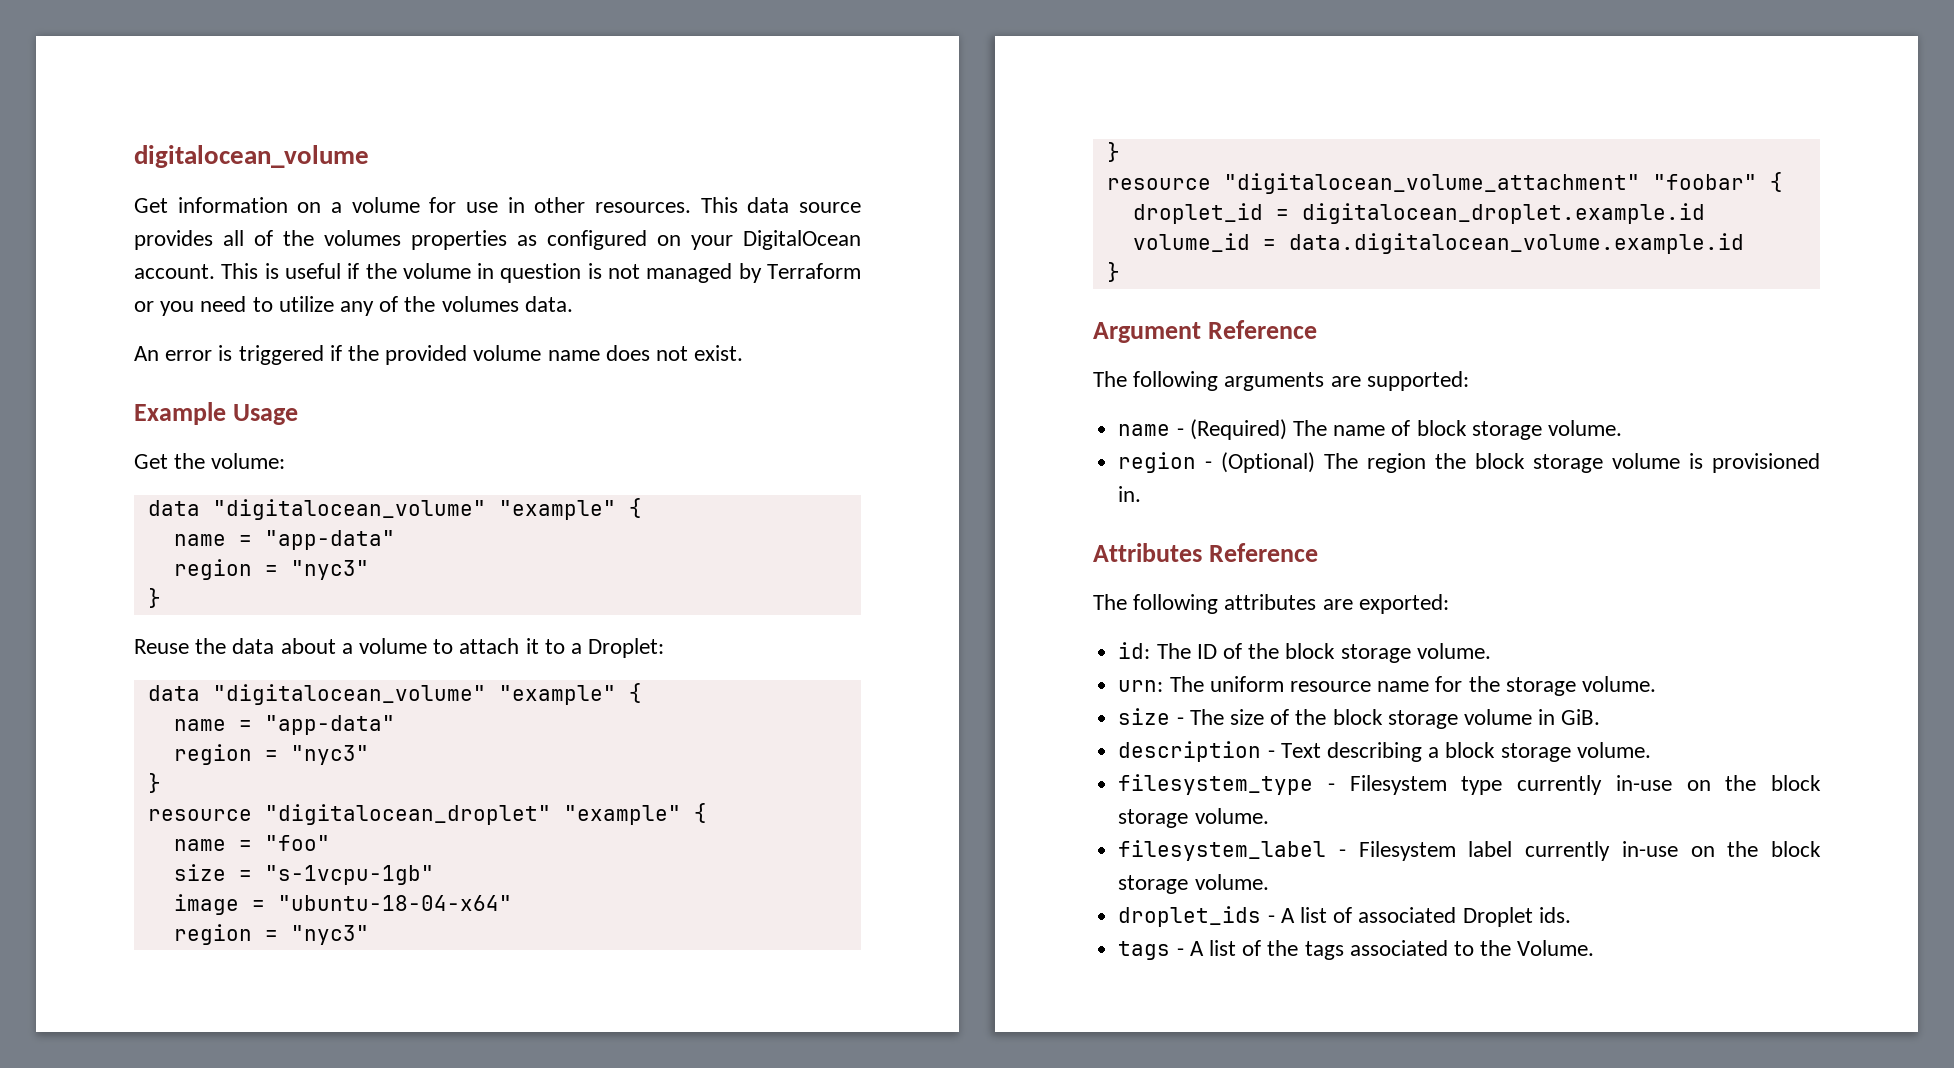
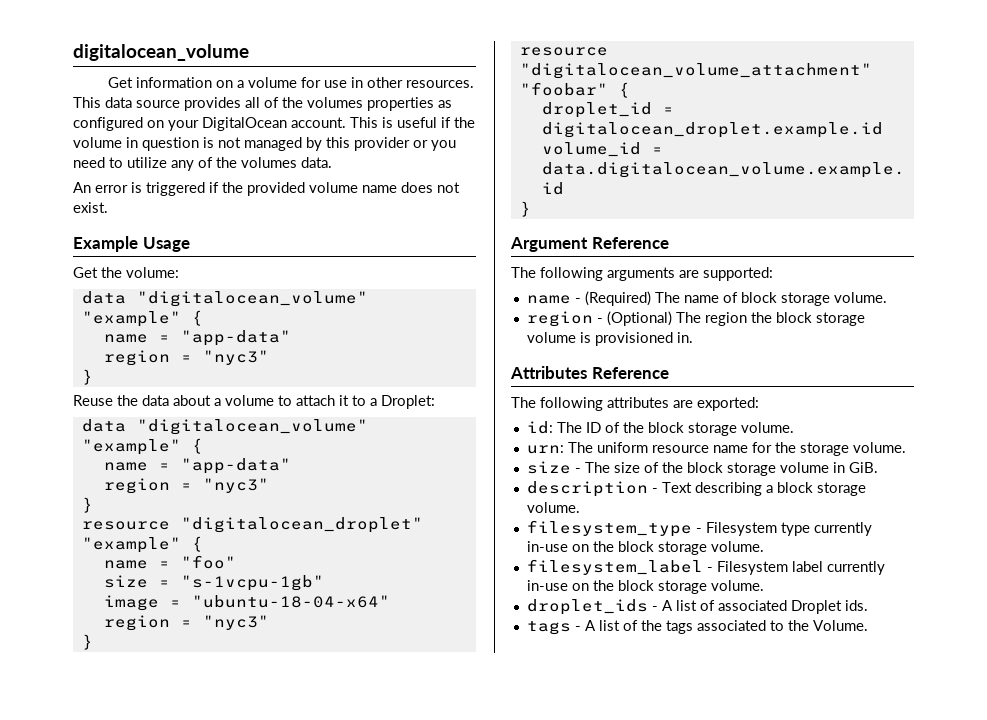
- This is useful if the volume in question is not managed by Terraform or you need to utilize any of the volumes data.
+ This is useful if the volume in question is not managed by this provider or you need to utilize any of the volumes data.

